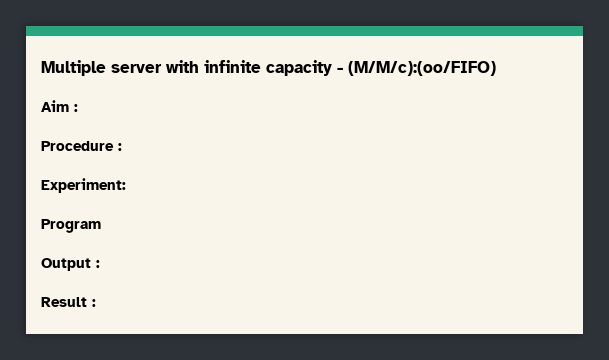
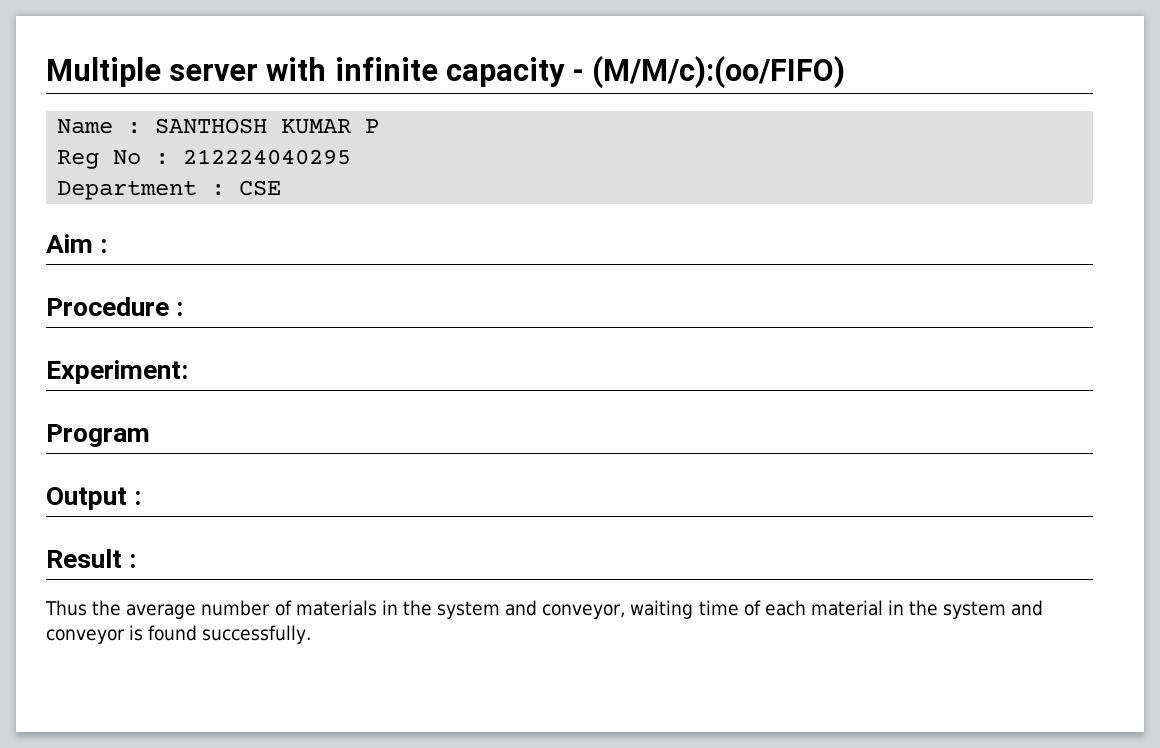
+ Name : SANTHOSH KUMAR P
+ Reg No : 212224040295
+ Department : CSE
+ Thus the average number of materials in the system and conveyor, waiting time of each material in the system and conveyor is found successfully.

